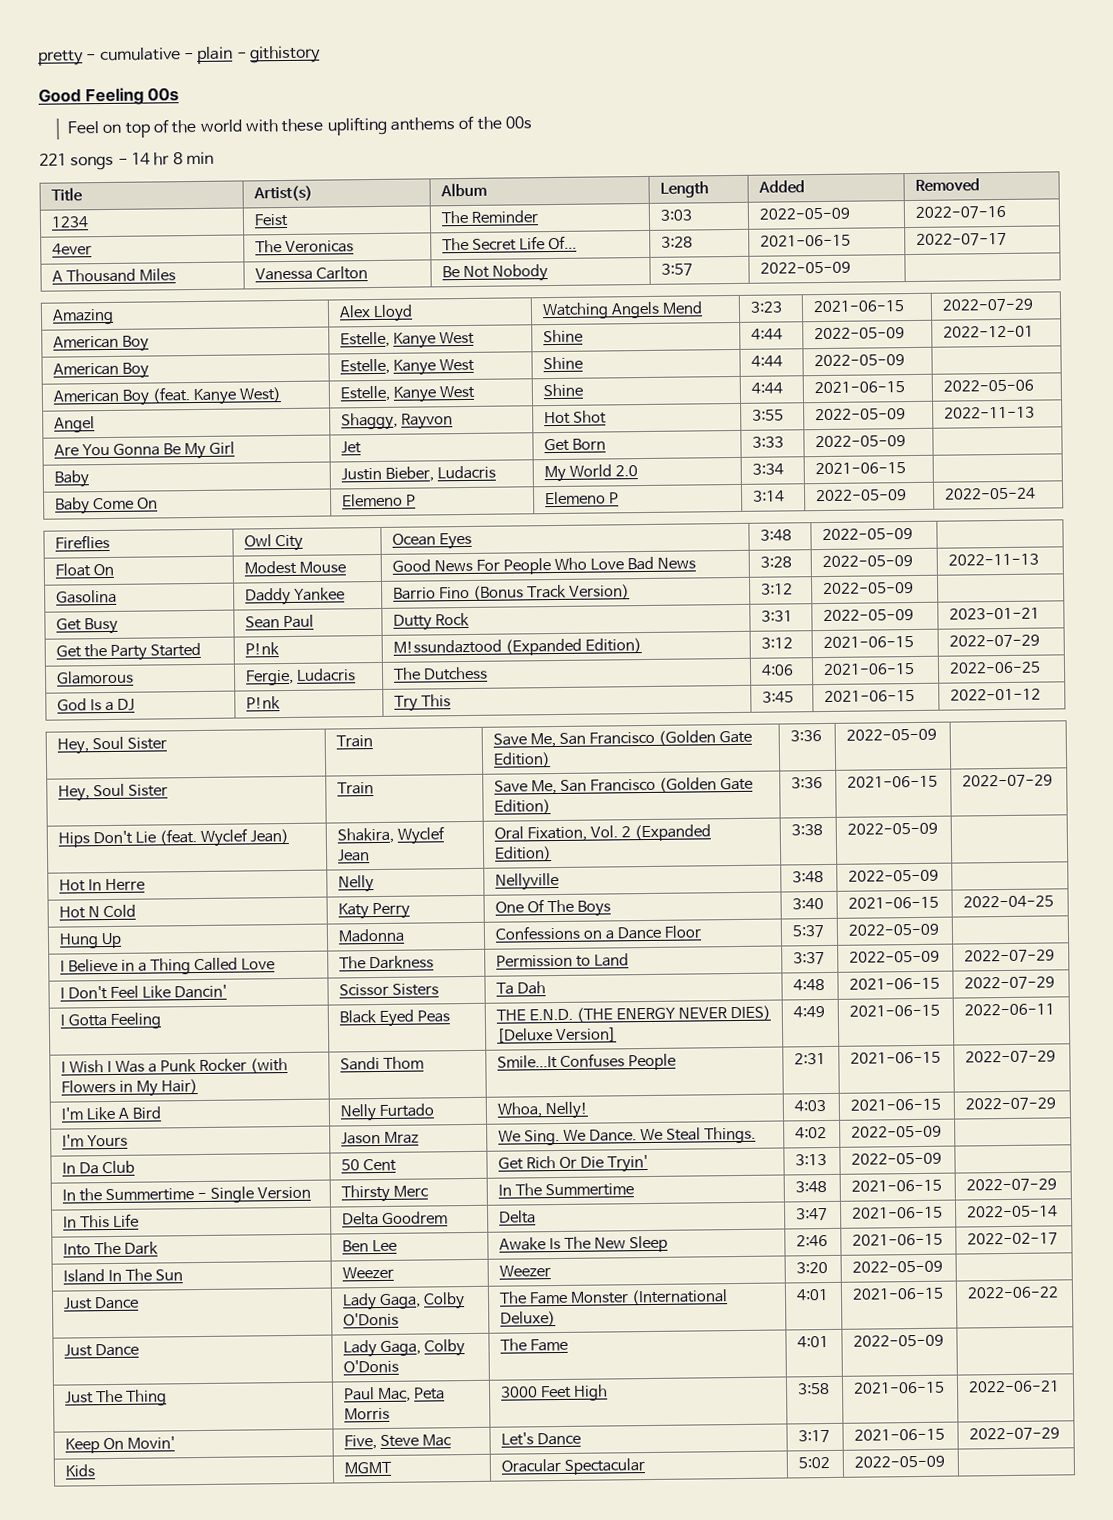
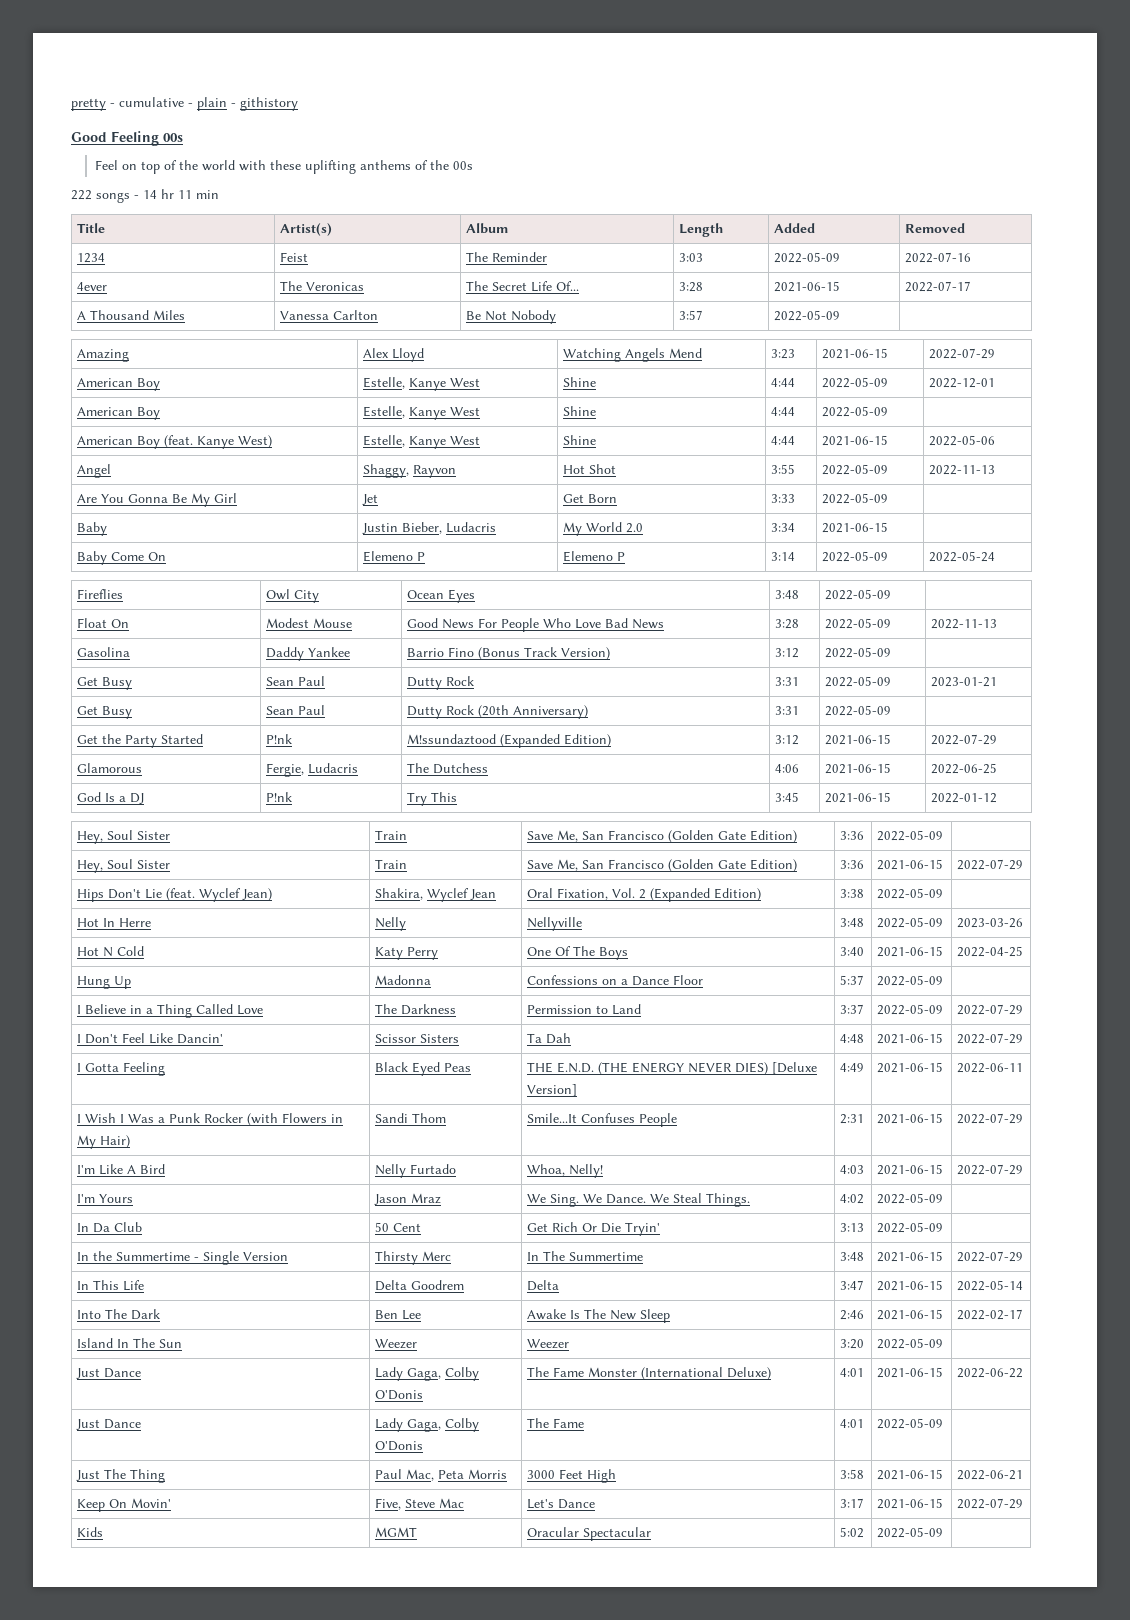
- 221 songs - 14 hr 8 min
+ 222 songs - 14 hr 11 min
+ Get Busy | Sean Paul | Dutty Rock (20th Anniversary) | 3:31 | 2022-05-09 |
- Hot In Herre | Nelly | Nellyville | 3:48 | 2022-05-09 |
+ Hot In Herre | Nelly | Nellyville | 3:48 | 2022-05-09 | 2023-03-26

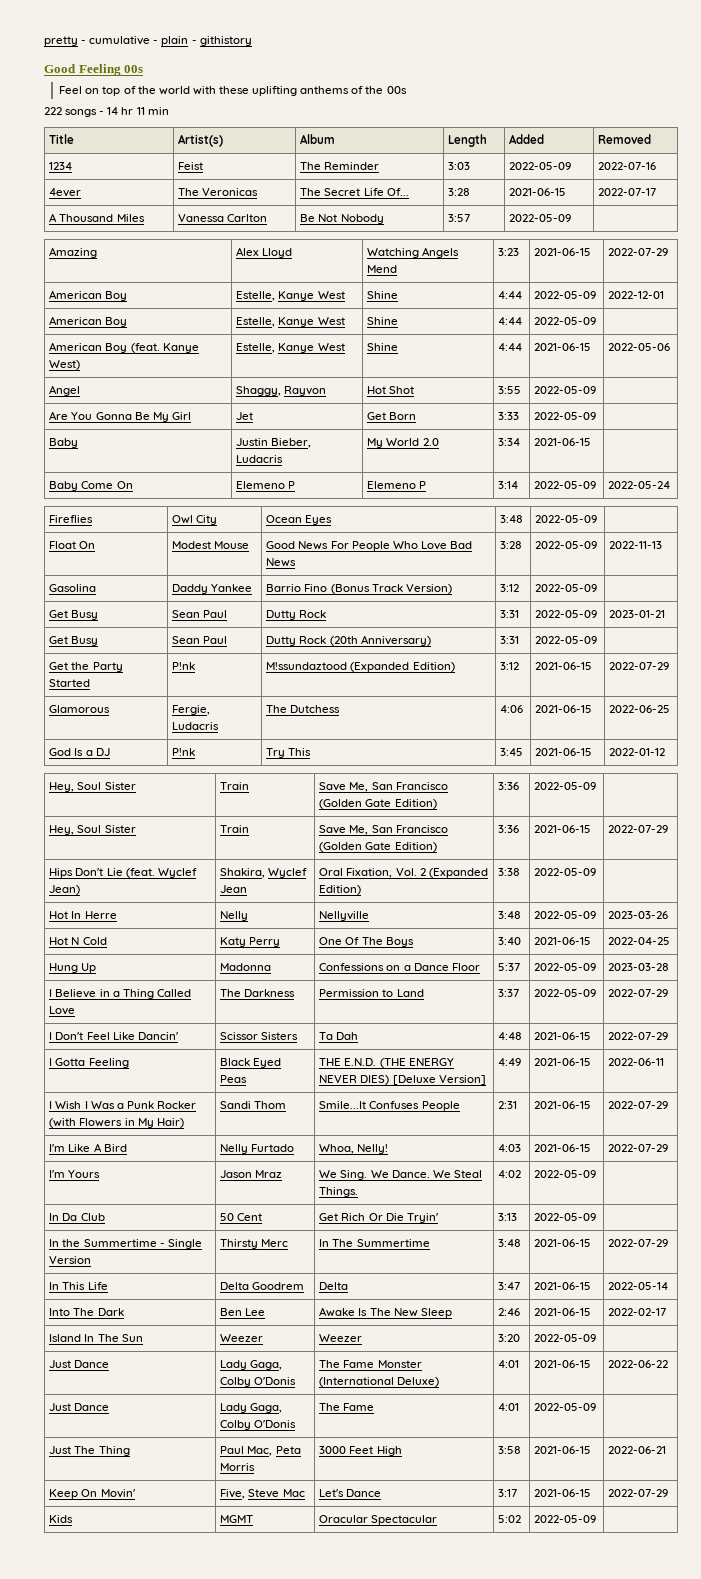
- Angel | Shaggy, Rayvon | Hot Shot | 3:55 | 2022-05-09 | 2022-11-13
+ Angel | Shaggy, Rayvon | Hot Shot | 3:55 | 2022-05-09 |
- Hung Up | Madonna | Confessions on a Dance Floor | 5:37 | 2022-05-09 |
+ Hung Up | Madonna | Confessions on a Dance Floor | 5:37 | 2022-05-09 | 2023-03-28

